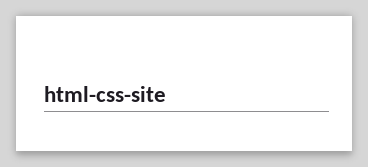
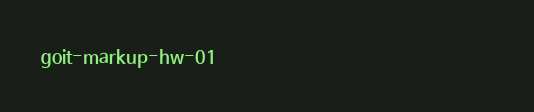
- html-css-site
+ goit-markup-hw-01

